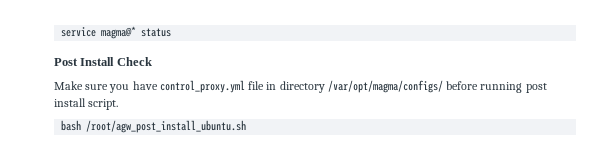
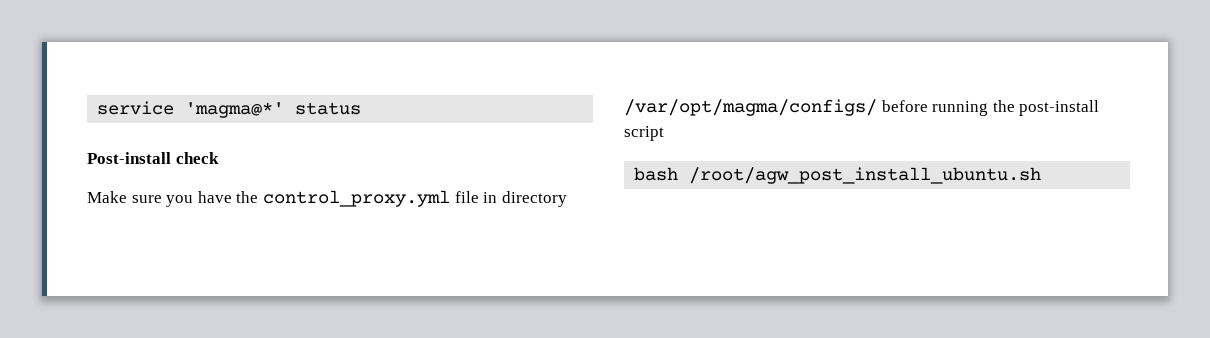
- service magma@* status
+ service 'magma@*' status
- Post Install Check
+ Post-install check
- Make sure you have control_proxy.yml file in directory /var/opt/magma/configs/ before running post install script.
+ Make sure you have the control_proxy.yml file in directory /var/opt/magma/configs/ before running the post-install script

